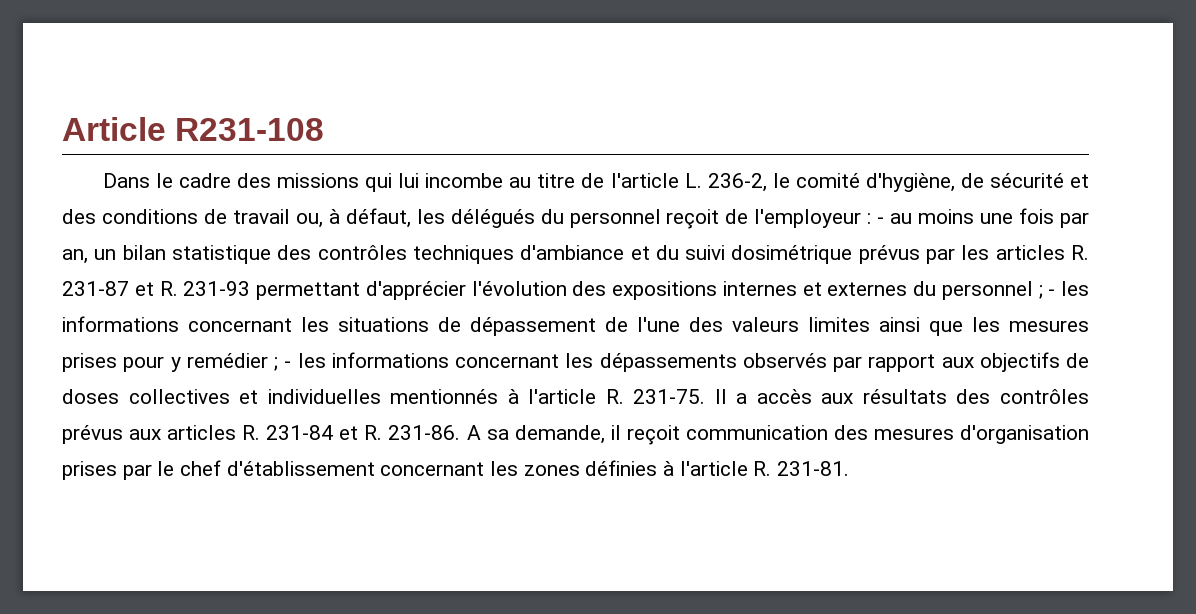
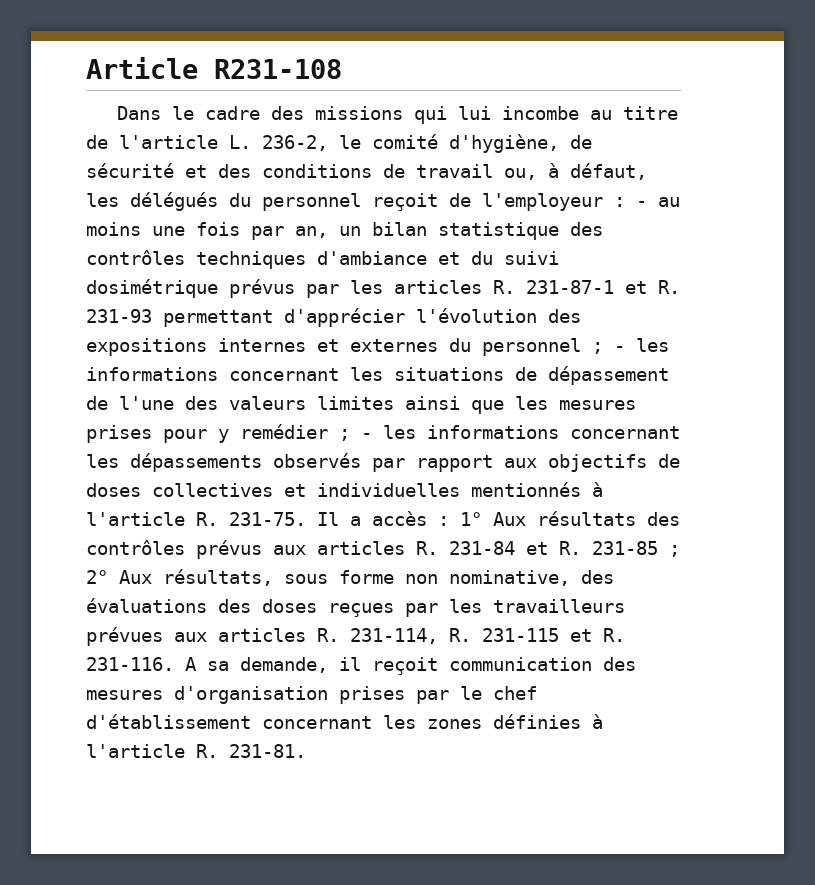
- - au moins une fois par an, un bilan statistique des contrôles techniques d'ambiance et du suivi dosimétrique prévus par les articles R. 231-87 et R. 231-93 permettant d'apprécier l'évolution des expositions internes et externes du personnel ;
+ - au moins une fois par an, un bilan statistique des contrôles techniques d'ambiance et du suivi dosimétrique prévus par les articles R. 231-87-1 et R. 231-93 permettant d'apprécier l'évolution des expositions internes et externes du personnel ;
- Il a accès aux résultats des contrôles prévus aux articles R. 231-84 et R. 231-86.
+ Il a accès : 1° Aux résultats des contrôles prévus aux articles R. 231-84 et R. 231-85 ; 2° Aux résultats, sous forme non nominative, des évaluations des doses reçues par les travailleurs prévues aux articles R. 231-114, R. 231-115 et R. 231-116.

